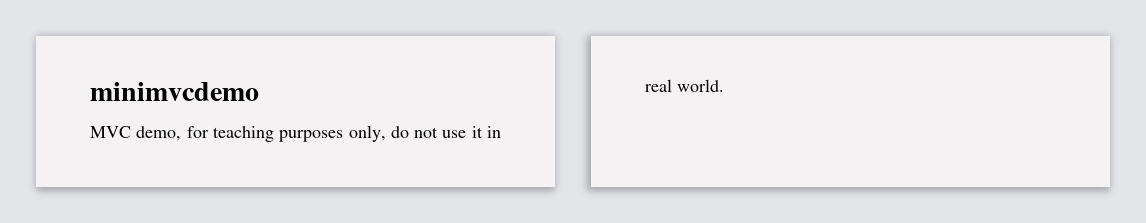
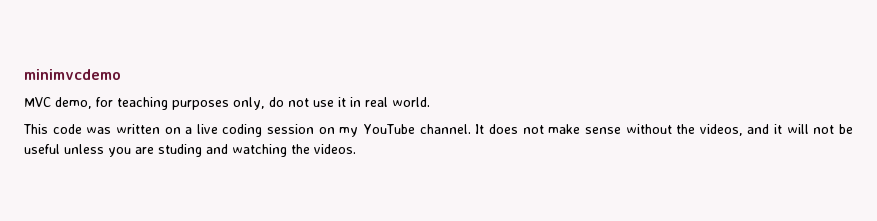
+ This code was written on a live coding session on my YouTube channel. It does not make sense without the videos, and it will not be useful unless you are studing and watching the videos.

